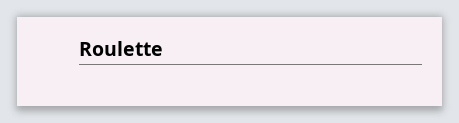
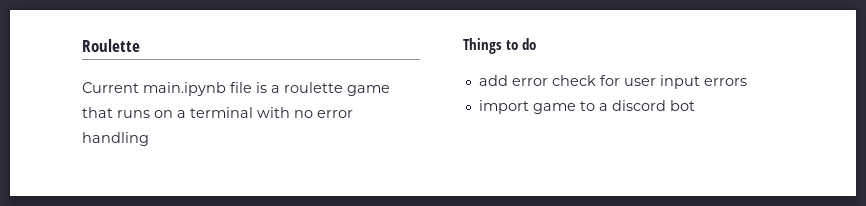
+ Current main.ipynb file is a roulette game that runs on a terminal with no error handling
+ Things to do
+ add error check for user input errors
+ import game to a discord bot

